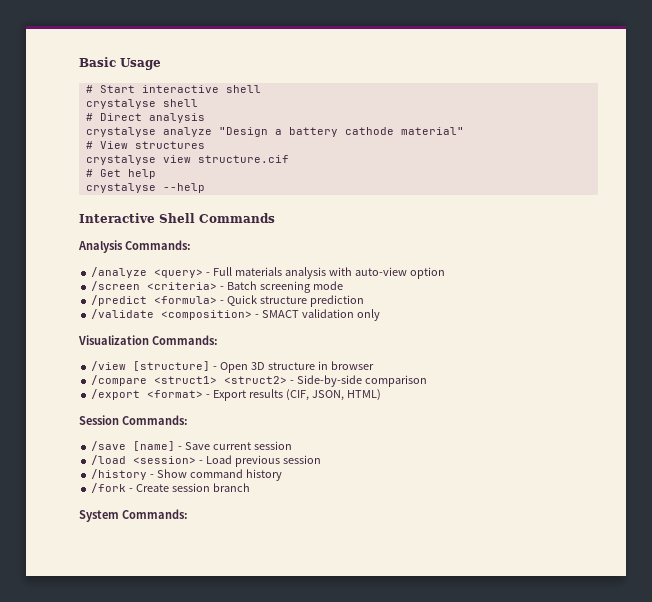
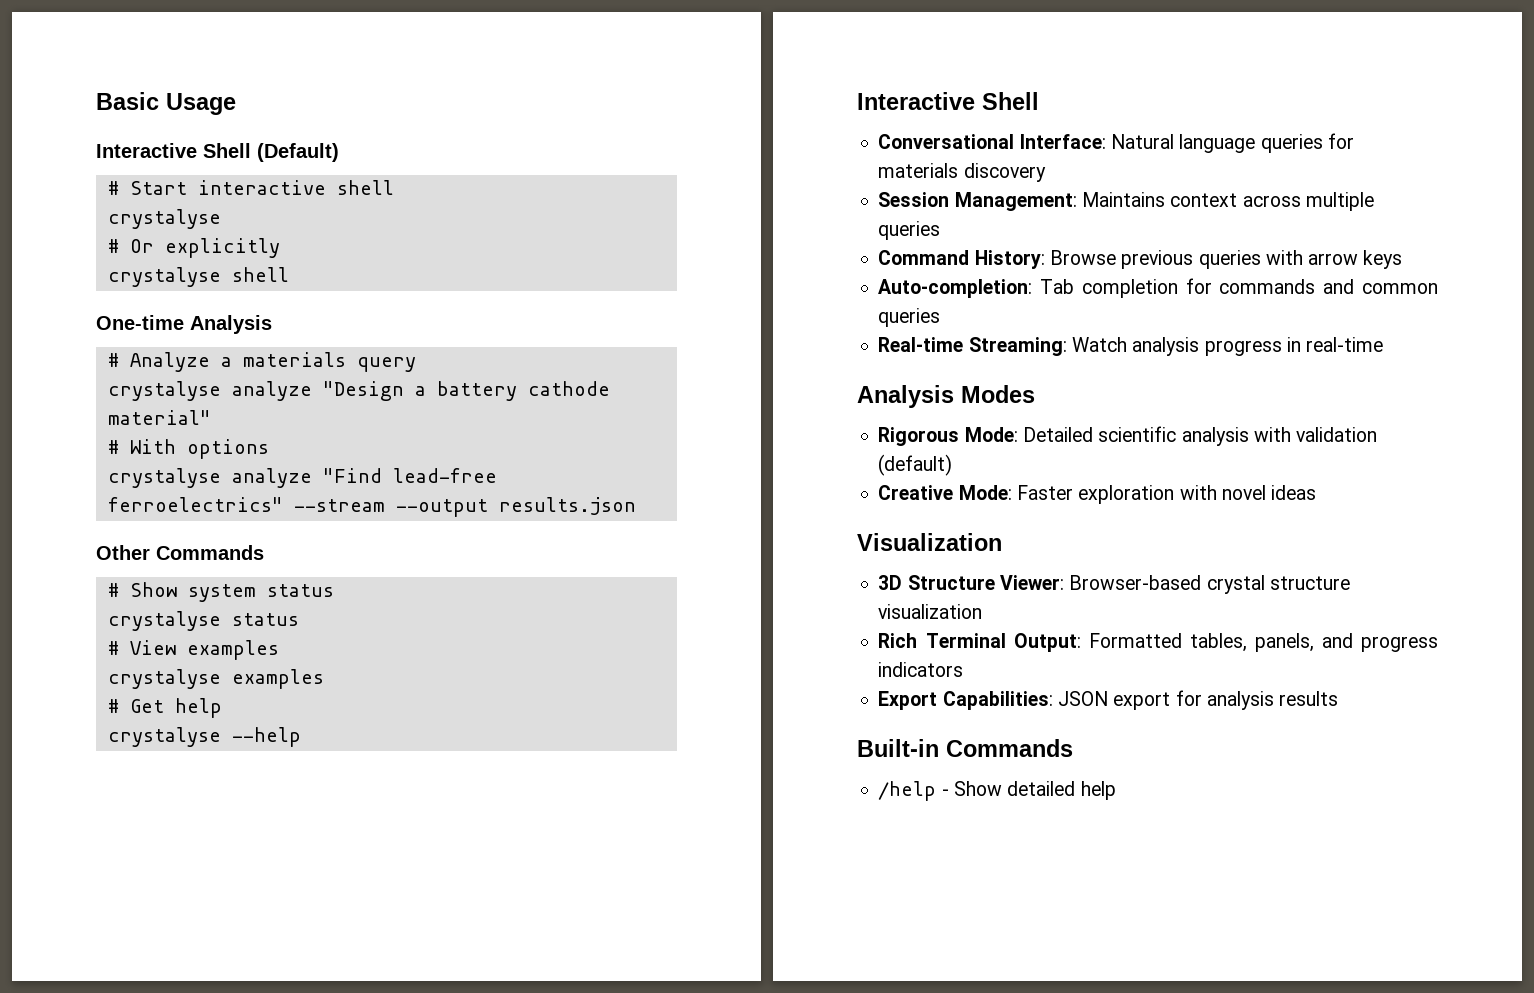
+ Interactive Shell (Default)
  # Start interactive shell
+ crystalyse
+ # Or explicitly
  crystalyse shell
- # Direct analysis
+ One-time Analysis
+ # Analyze a materials query
- # View structures
- crystalyse view structure.cif
+ # With options
+ crystalyse analyze "Find lead-free ferroelectrics" --stream --output results.json
+ Other Commands
+ # Show system status
+ crystalyse status
+ # View examples
+ crystalyse examples
  crystalyse --help
- Interactive Shell Commands
- Analysis Commands:
- /analyze <query> - Full materials analysis with auto-view option
- /screen <criteria> - Batch screening mode
- /predict <formula> - Quick structure prediction
- /validate <composition> - SMACT validation only
- Visualization Commands:
- /view [structure] - Open 3D structure in browser
- /compare <struct1> <struct2> - Side-by-side comparison
- /export <format> - Export results (CIF, JSON, HTML)
- Session Commands:
- /save [name] - Save current session
- /load <session> - Load previous session
- /history - Show command history
- /fork - Create session branch
- System Commands:
+ Interactive Shell
+ Conversational Interface: Natural language queries for materials discovery
+ Session Management: Maintains context across multiple queries
+ Command History: Browse previous queries with arrow keys
+ Auto-completion: Tab completion for commands and common queries
+ Real-time Streaming: Watch analysis progress in real-time
+ Analysis Modes
+ Rigorous Mode: Detailed scientific analysis with validation (default)
+ Creative Mode: Faster exploration with novel ideas
+ Visualization
+ 3D Structure Viewer: Browser-based crystal structure visualization
+ Rich Terminal Output: Formatted tables, panels, and progress indicators
+ Export Capabilities: JSON export for analysis results
+ Built-in Commands
+ /help - Show detailed help

